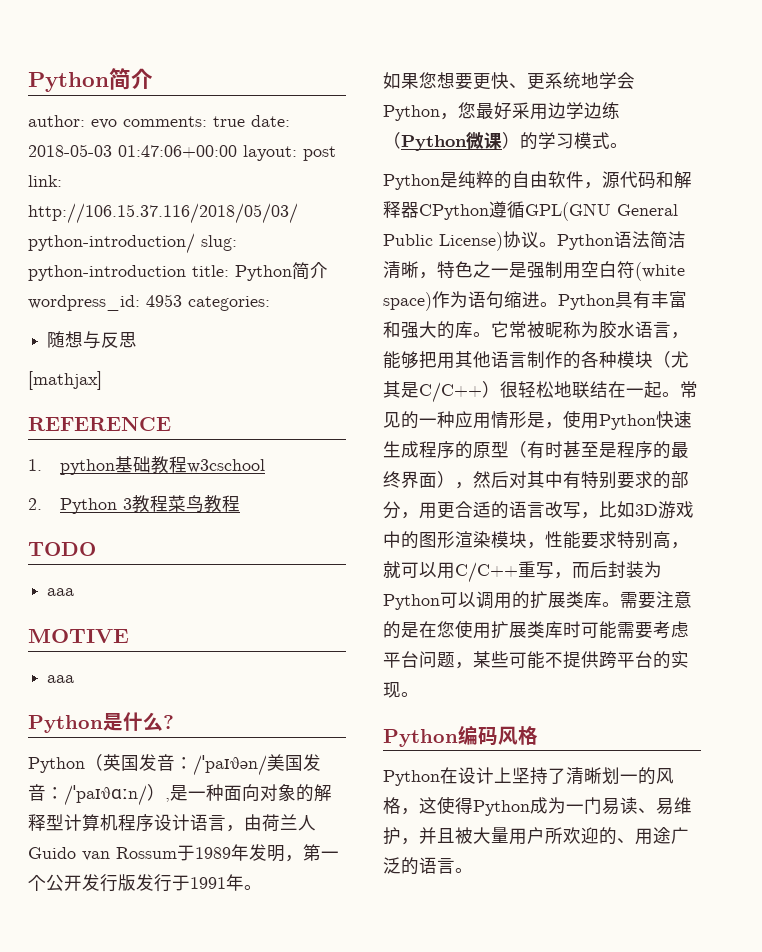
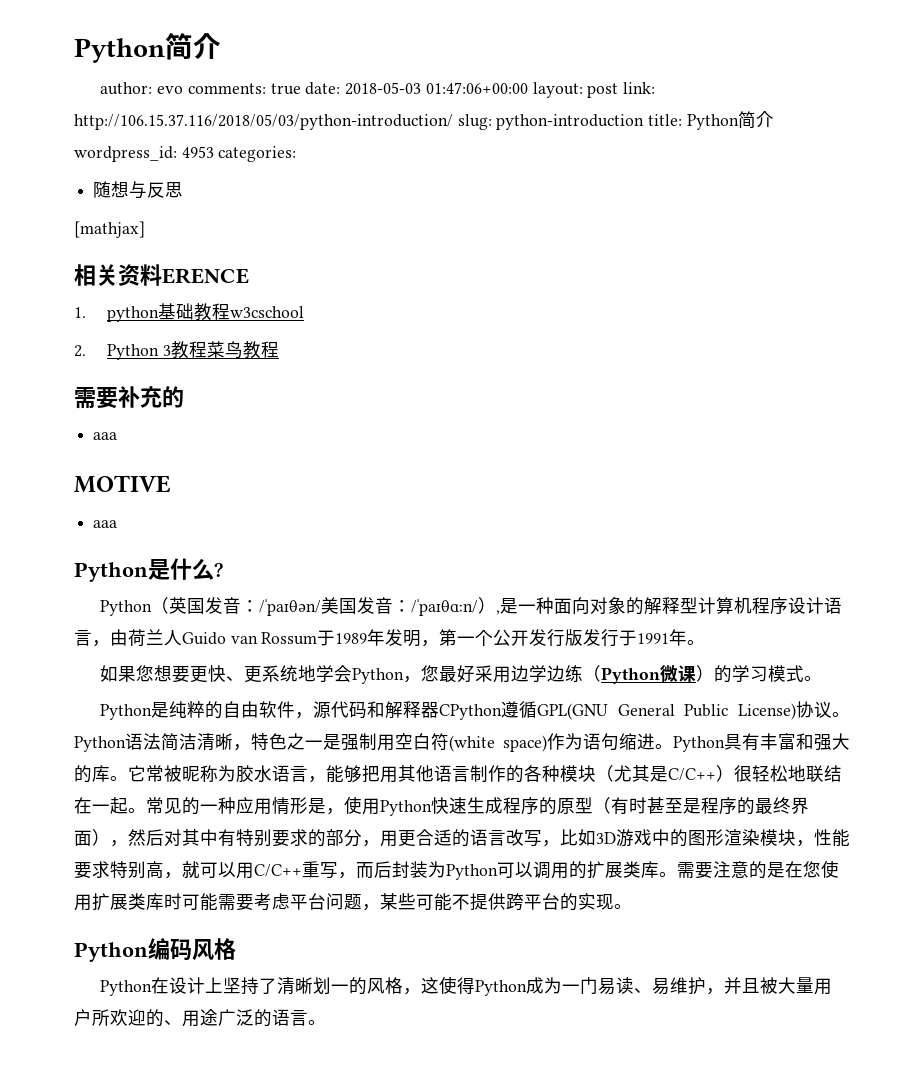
- REFERENCE
+ 相关资料ERENCE
- TODO
+ 需要补充的

